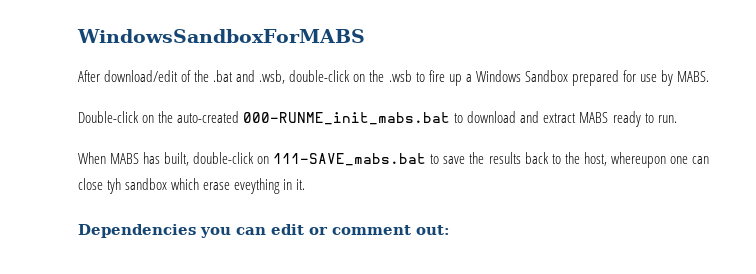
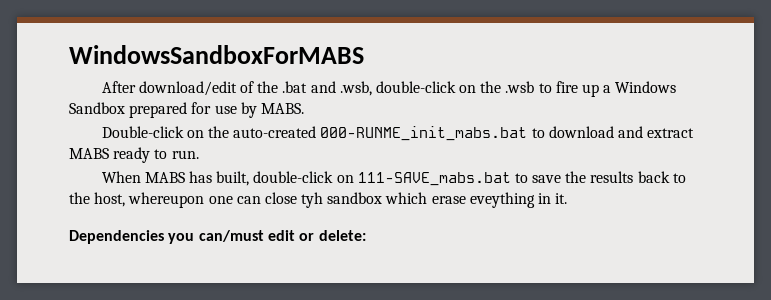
- Dependencies you can edit or comment out:
+ Dependencies you can/must edit or delete:

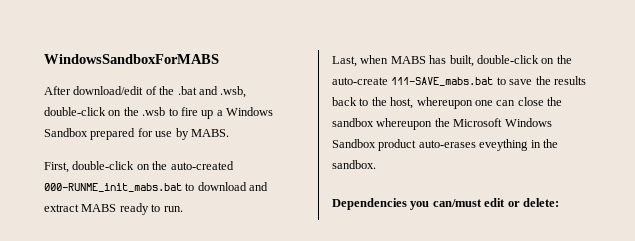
- Double-click on the auto-created 000-RUNME_init_mabs.bat to download and extract MABS ready to run.
+ First, double-click on the auto-created 000-RUNME_init_mabs.bat to download and extract MABS ready to run.
- When MABS has built, double-click on 111-SAVE_mabs.bat to save the results back to the host, whereupon one can close tyh sandbox which erase eveything in it.
+ Last, when MABS has built, double-click on the auto-create 111-SAVE_mabs.bat to save the results back to the host, whereupon one can close the sandbox whereupon the Microsoft Windows Sandbox product auto-erases eveything in the sandbox.

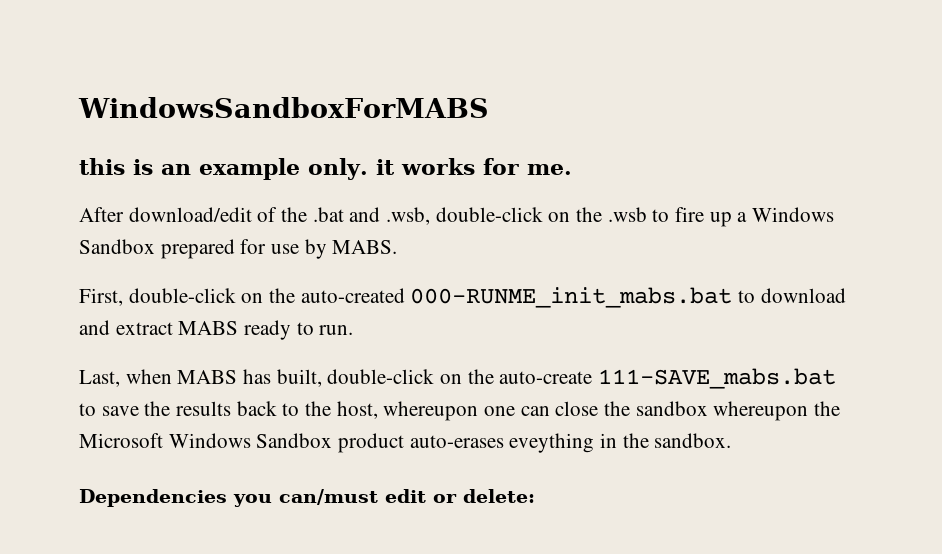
+ this is an example only. it works for me.

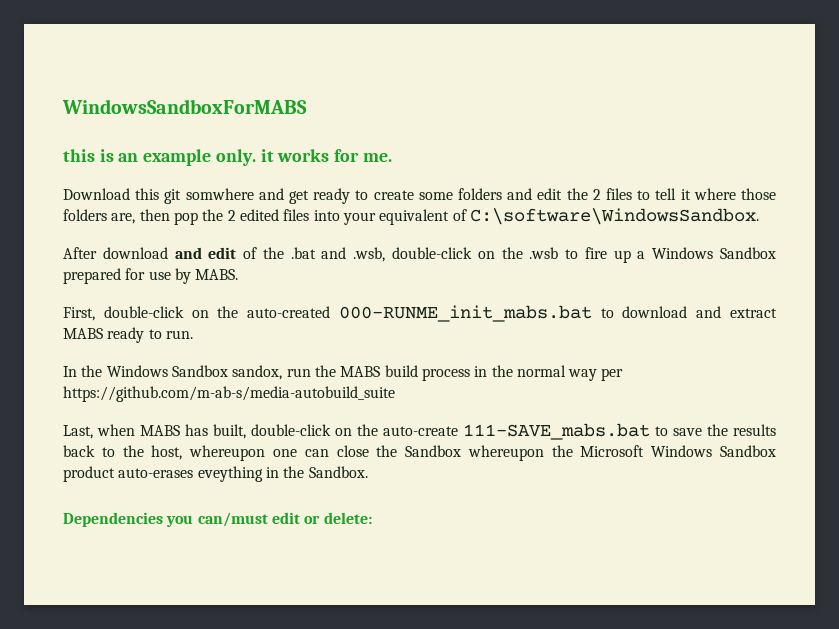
- After download/edit of the .bat and .wsb, double-click on the .wsb to fire up a Windows Sandbox prepared for use by MABS.
+ Download this git somwhere and get ready to create some folders and edit the 2 files to tell it where those folders are, then pop the 2 edited files into your equivalent of C:\software\WindowsSandbox.
+ After download and edit of the .bat and .wsb, double-click on the .wsb to fire up a Windows Sandbox prepared for use by MABS.
+ In the Windows Sandbox sandox, run the MABS build process in the normal way per https://github.com/m-ab-s/media-autobuild_suite
- Last, when MABS has built, double-click on the auto-create 111-SAVE_mabs.bat to save the results back to the host, whereupon one can close the sandbox whereupon the Microsoft Windows Sandbox product auto-erases eveything in the sandbox.
+ Last, when MABS has built, double-click on the auto-create 111-SAVE_mabs.bat to save the results back to the host, whereupon one can close the Sandbox whereupon the Microsoft Windows Sandbox product auto-erases eveything in the Sandbox.

